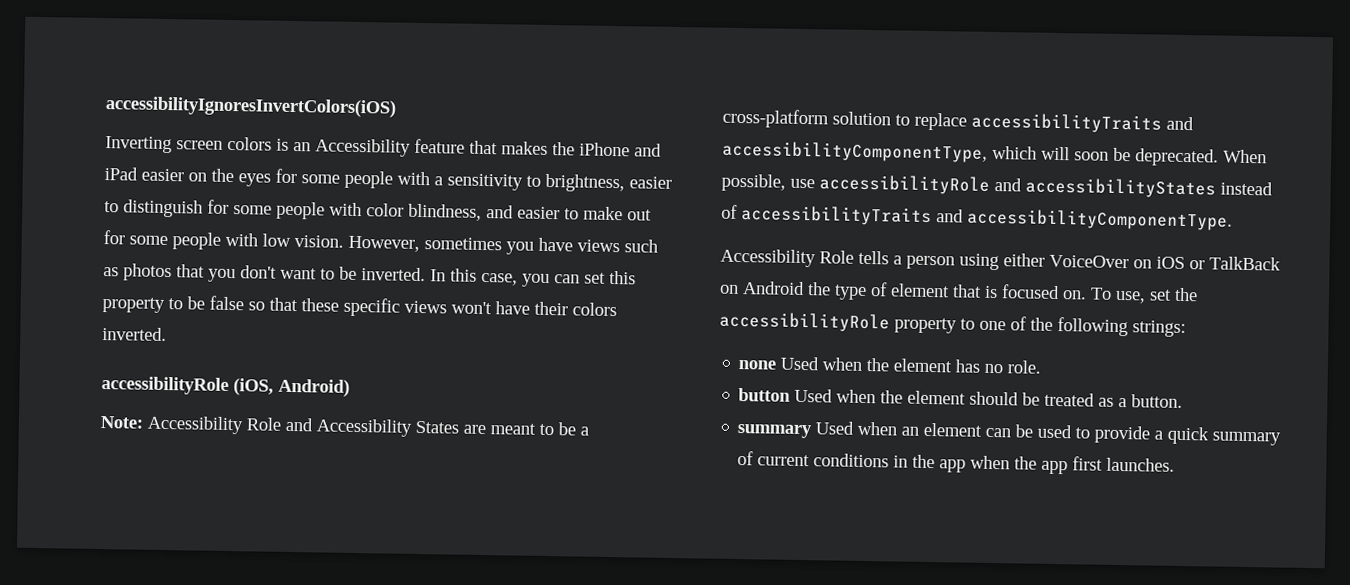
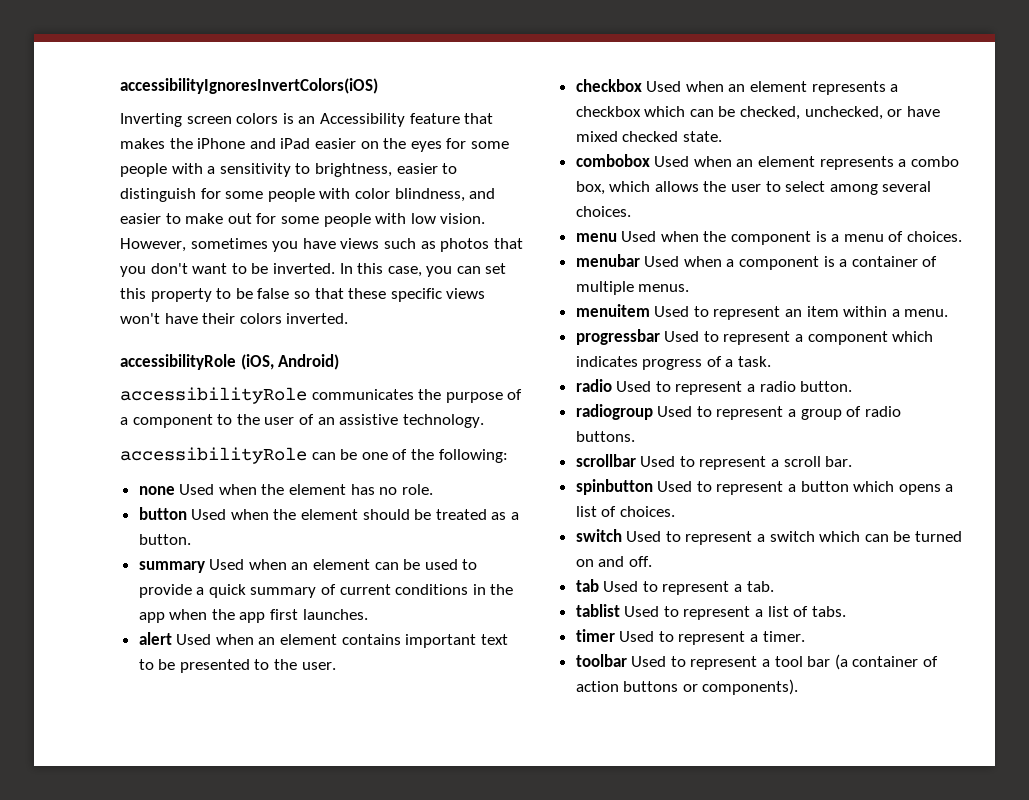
- Note: Accessibility Role and Accessibility States are meant to be a cross-platform solution to replace accessibilityTraits and accessibilityComponentType, which will soon be deprecated. When possible, use accessibilityRole and accessibilityStates instead of accessibilityTraits and accessibilityComponentType.
- Accessibility Role tells a person using either VoiceOver on iOS or TalkBack on Android the type of element that is focused on. To use, set the accessibilityRole property to one of the following strings:
+ accessibilityRole communicates the purpose of a component to the user of an assistive technology.
+ accessibilityRole can be one of the following:
+ alert Used when an element contains important text to be presented to the user.
+ checkbox Used when an element represents a checkbox which can be checked, unchecked, or have mixed checked state.
+ combobox Used when an element represents a combo box, which allows the user to select among several choices.
+ menu Used when the component is a menu of choices.
+ menubar Used when a component is a container of multiple menus.
+ menuitem Used to represent an item within a menu.
+ progressbar Used to represent a component which indicates progress of a task.
+ radio Used to represent a radio button.
+ radiogroup Used to represent a group of radio buttons.
+ scrollbar Used to represent a scroll bar.
+ spinbutton Used to represent a button which opens a list of choices.
+ switch Used to represent a switch which can be turned on and off.
+ tab Used to represent a tab.
+ tablist Used to represent a list of tabs.
+ timer Used to represent a timer.
+ toolbar Used to represent a tool bar (a container of action buttons or components).

